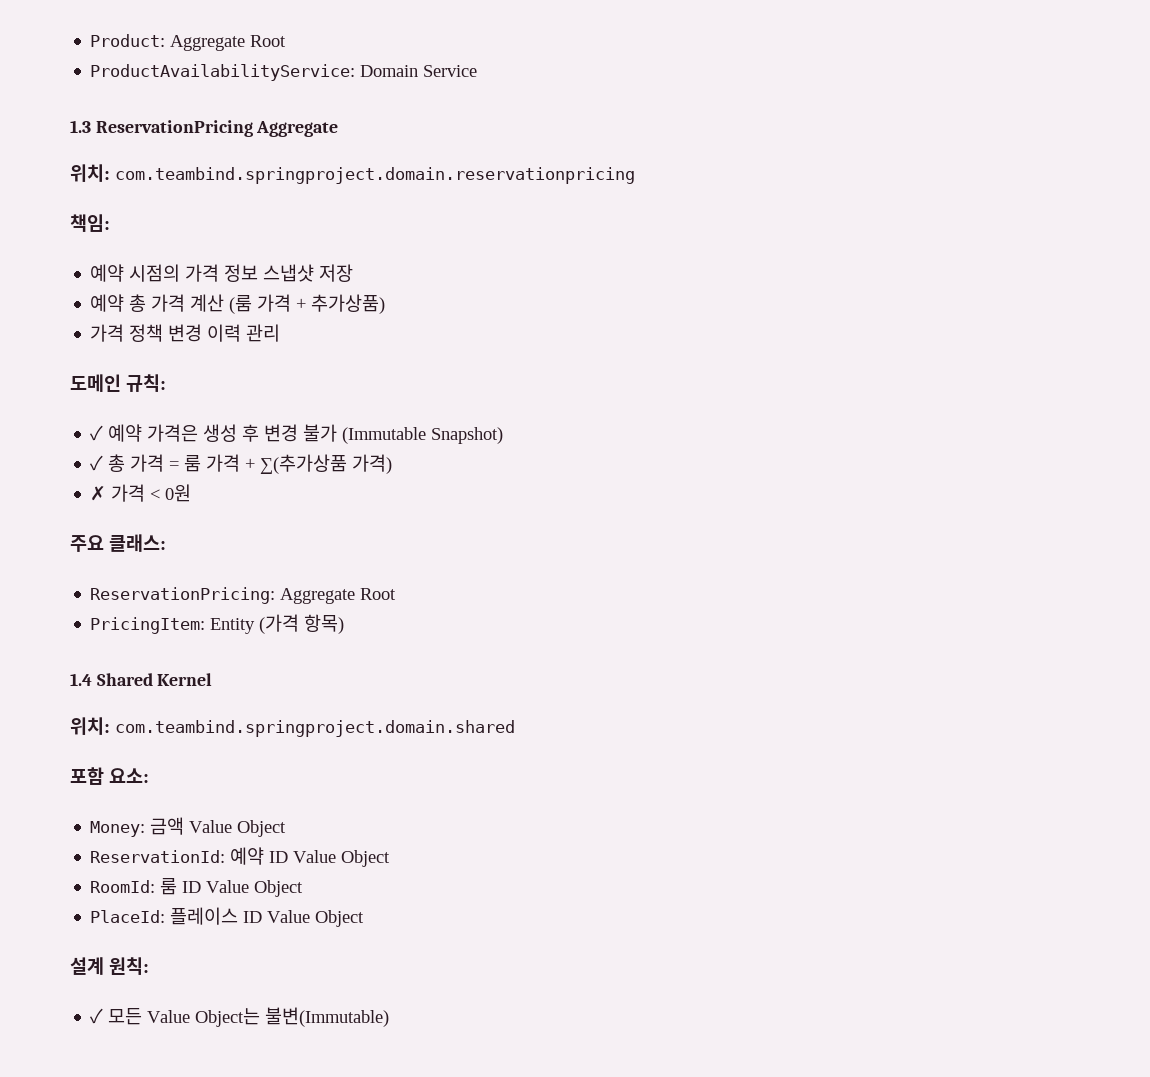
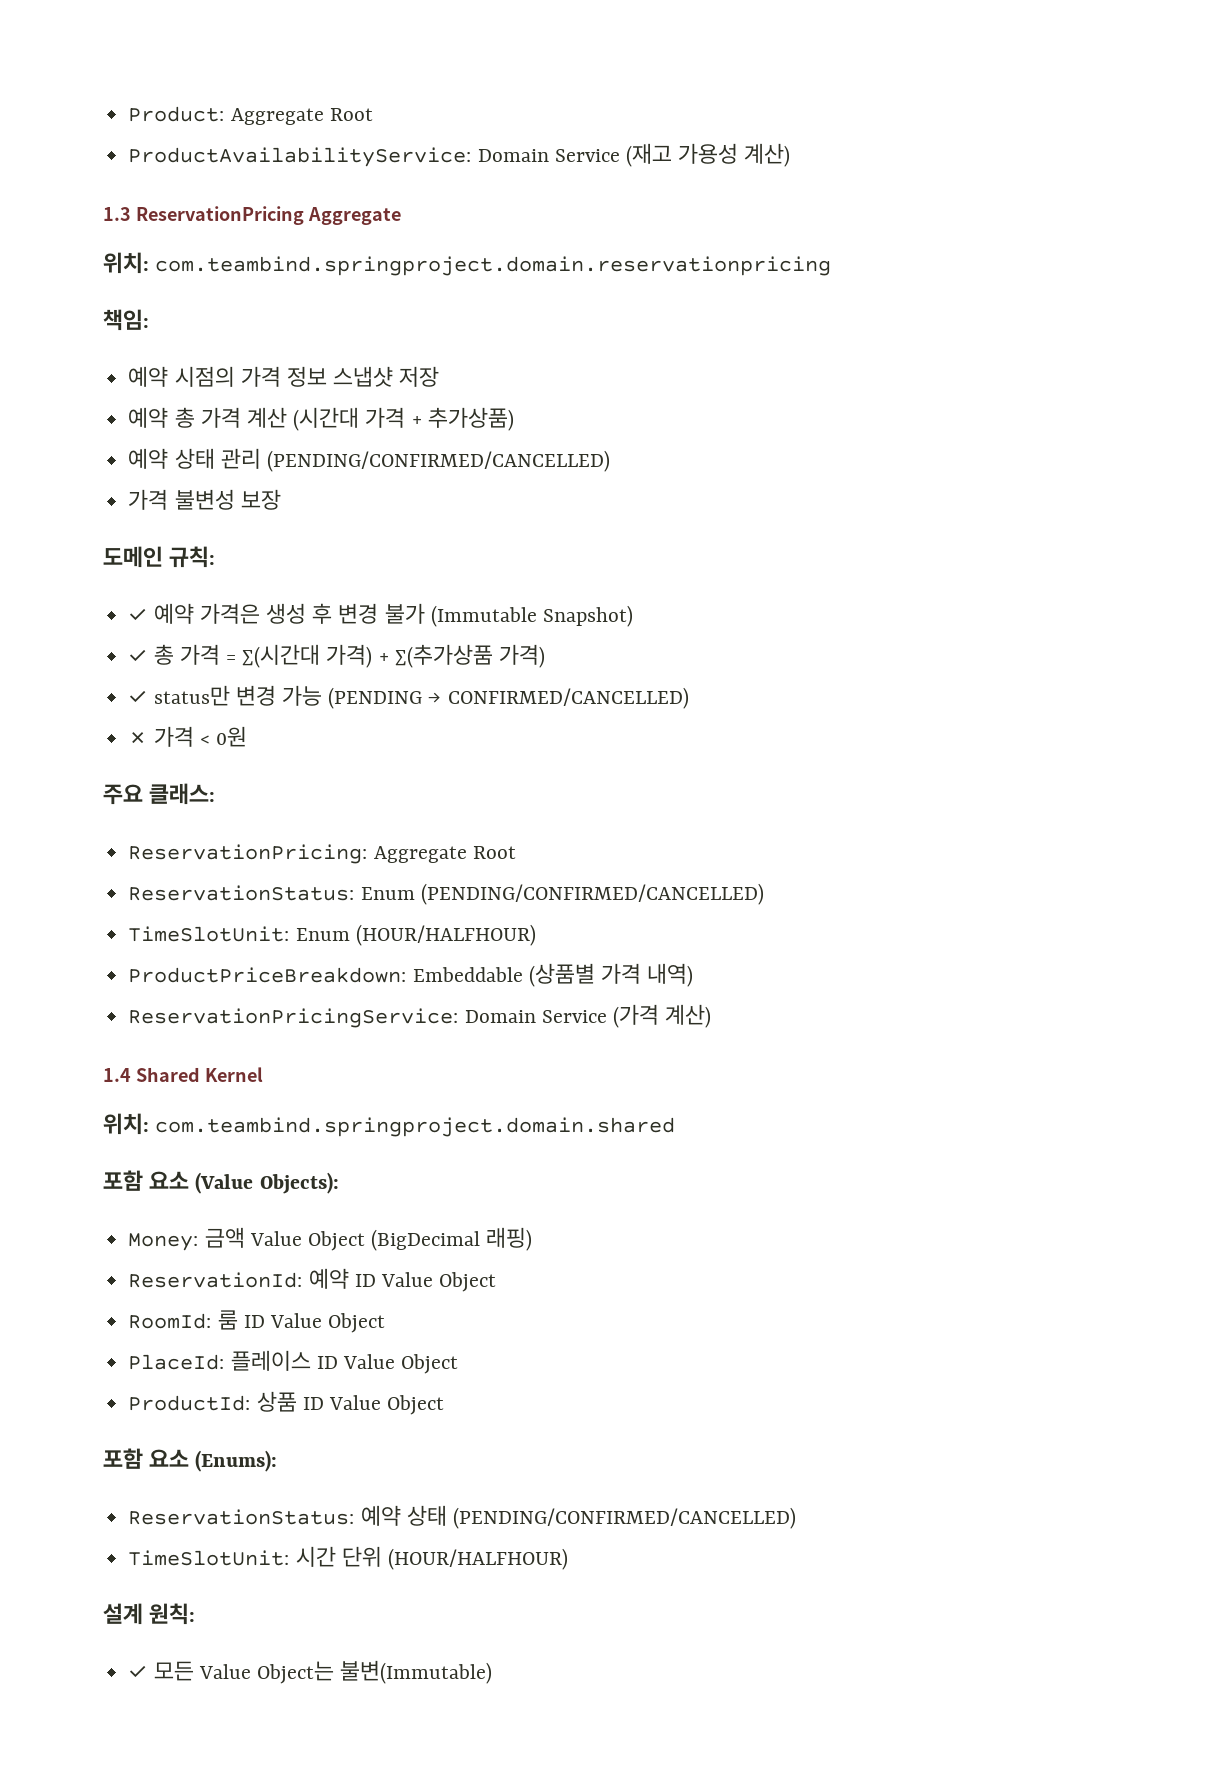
- ProductAvailabilityService: Domain Service
+ ProductAvailabilityService: Domain Service (재고 가용성 계산)
- 예약 총 가격 계산 (룸 가격 + 추가상품)
+ 예약 총 가격 계산 (시간대 가격 + 추가상품)
- 가격 정책 변경 이력 관리
+ 예약 상태 관리 (PENDING/CONFIRMED/CANCELLED)
+ 가격 불변성 보장
- ✓ 총 가격 = 룸 가격 + ∑(추가상품 가격)
+ ✓ 총 가격 = ∑(시간대 가격) + ∑(추가상품 가격)
+ ✓ status만 변경 가능 (PENDING → CONFIRMED/CANCELLED)
- PricingItem: Entity (가격 항목)
+ ReservationStatus: Enum (PENDING/CONFIRMED/CANCELLED)
+ TimeSlotUnit: Enum (HOUR/HALFHOUR)
+ ProductPriceBreakdown: Embeddable (상품별 가격 내역)
+ ReservationPricingService: Domain Service (가격 계산)
- 포함 요소:
+ 포함 요소 (Value Objects):
- Money: 금액 Value Object
+ Money: 금액 Value Object (BigDecimal 래핑)
+ ProductId: 상품 ID Value Object
+ 포함 요소 (Enums):
+ ReservationStatus: 예약 상태 (PENDING/CONFIRMED/CANCELLED)
+ TimeSlotUnit: 시간 단위 (HOUR/HALFHOUR)

